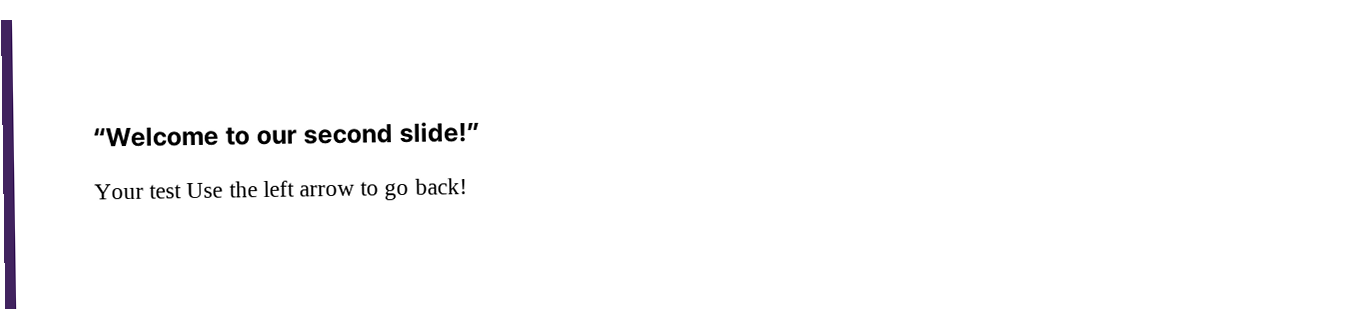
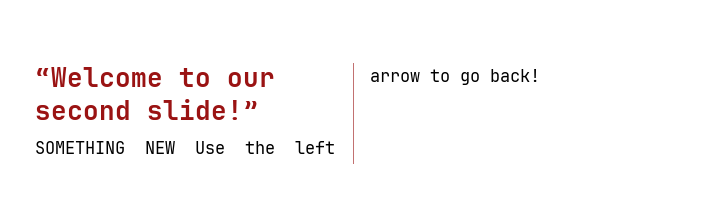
- Your test Use the left arrow to go back!
+ SOMETHING NEW Use the left arrow to go back!

